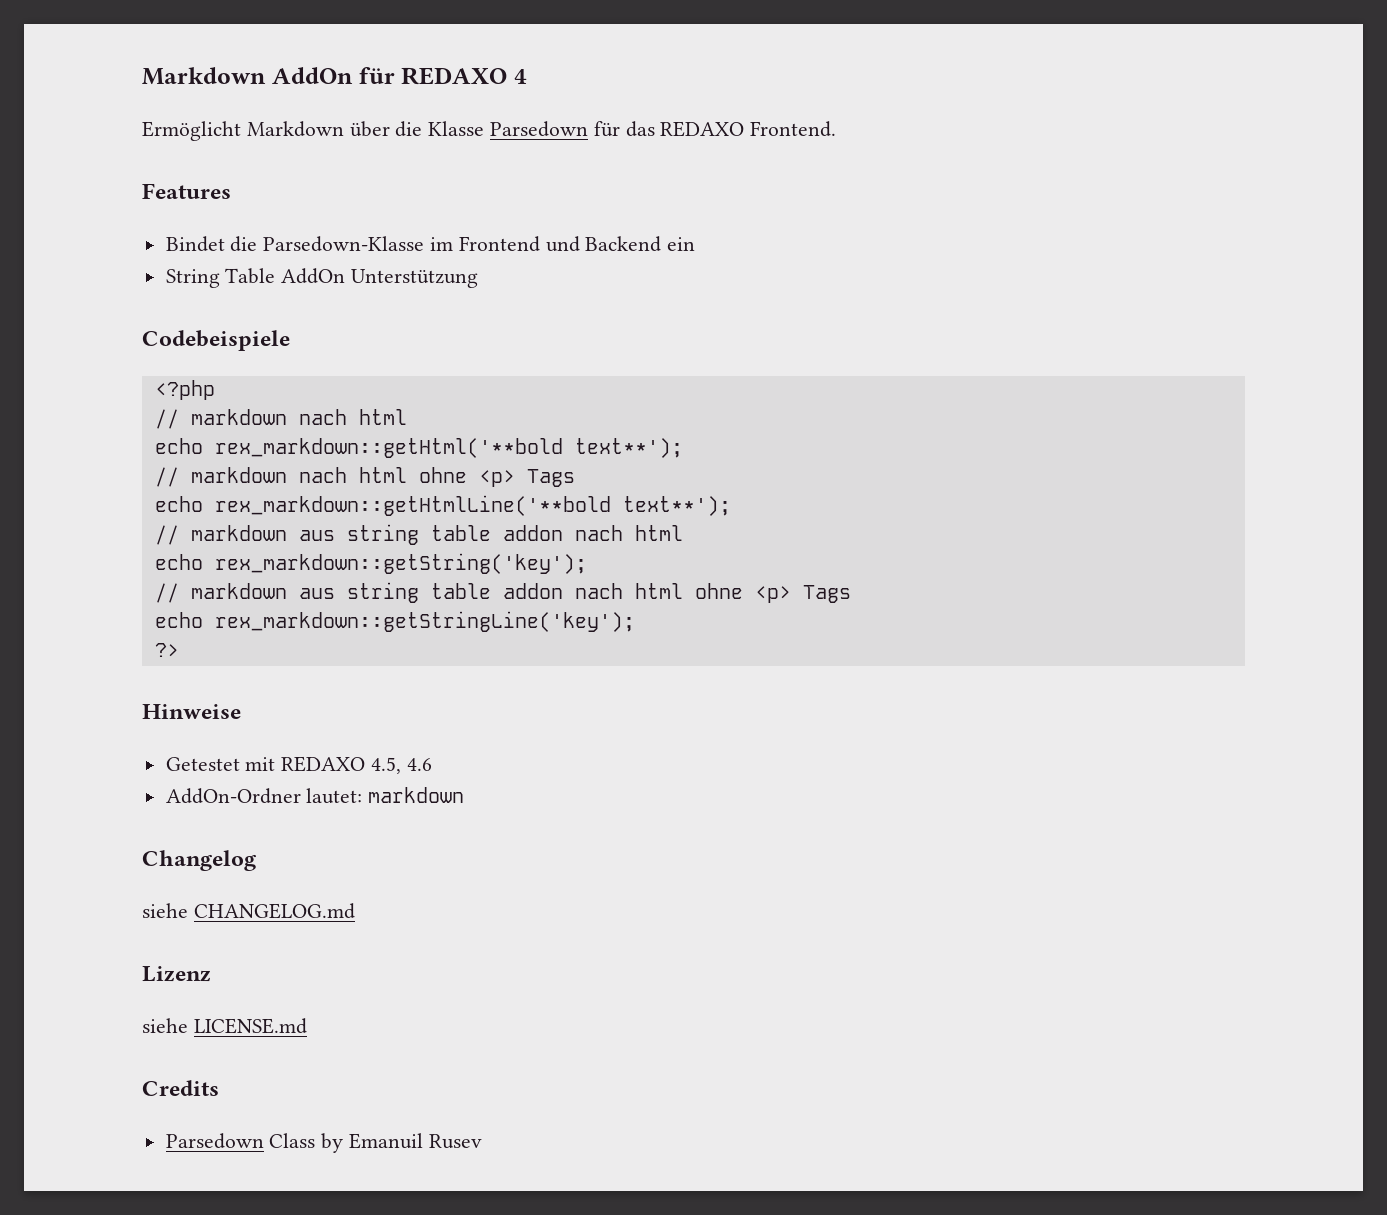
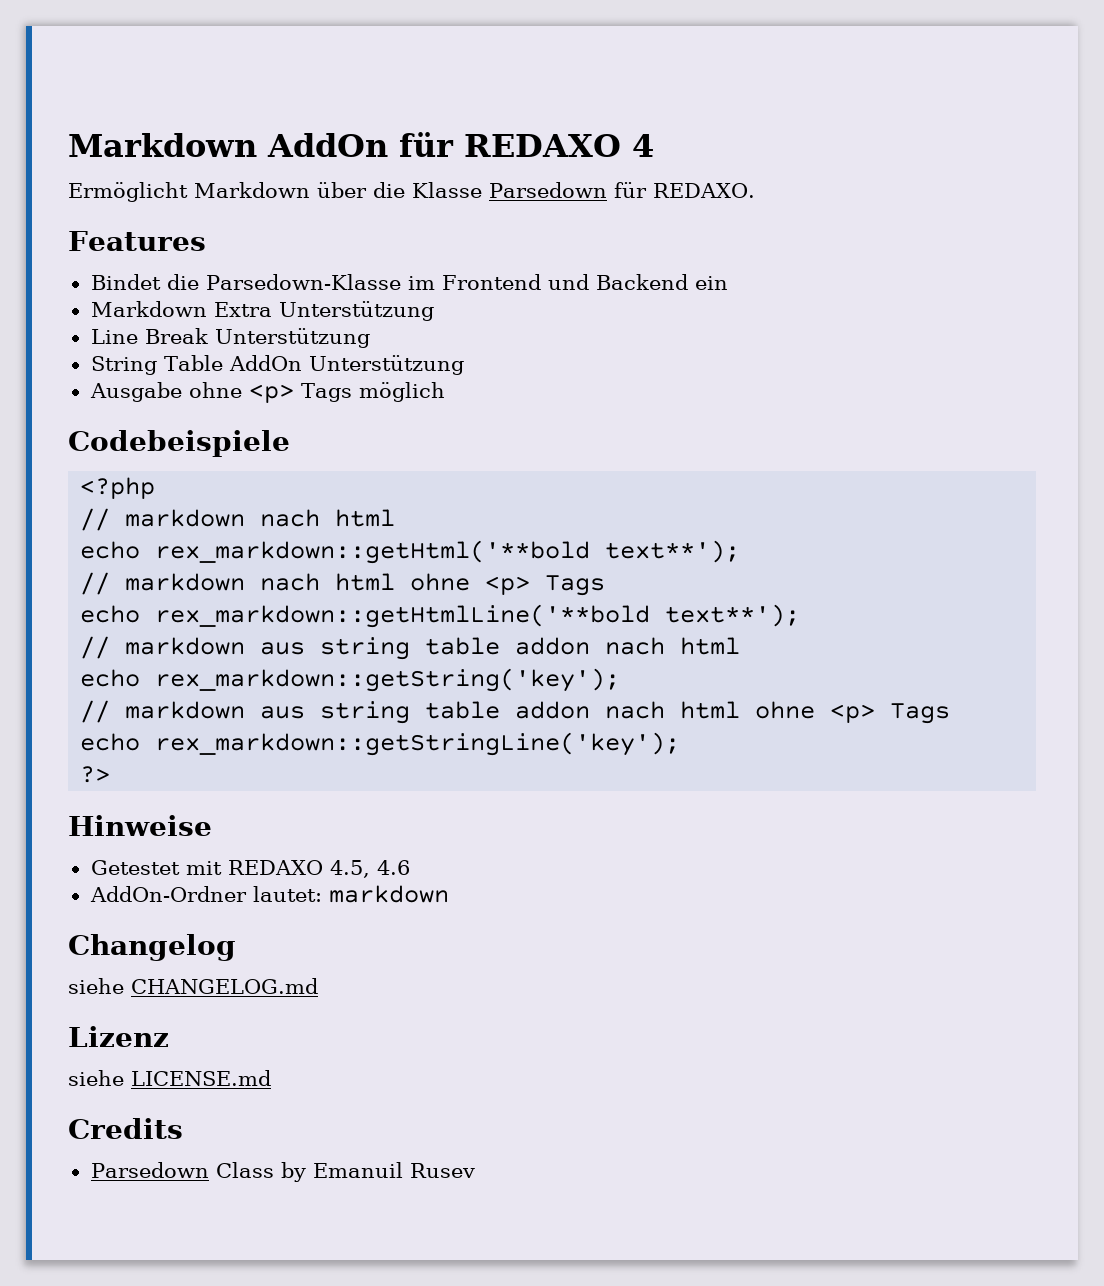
- Ermöglicht Markdown über die Klasse Parsedown für das REDAXO Frontend.
+ Ermöglicht Markdown über die Klasse Parsedown für REDAXO.
+ Markdown Extra Unterstützung
+ Line Break Unterstützung
+ Ausgabe ohne <p> Tags möglich

